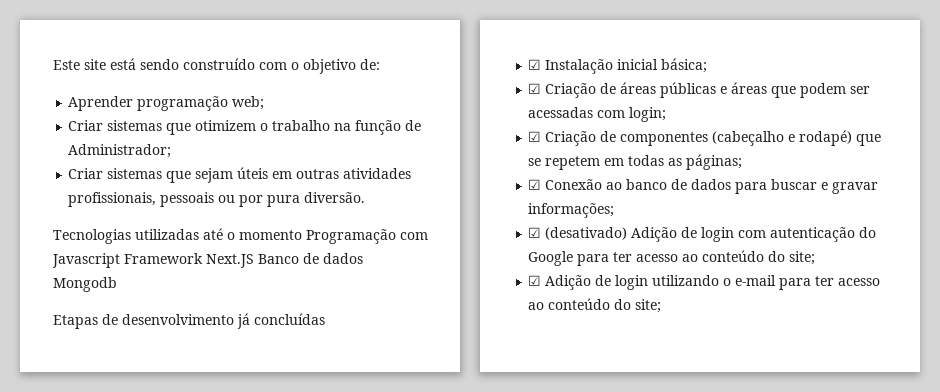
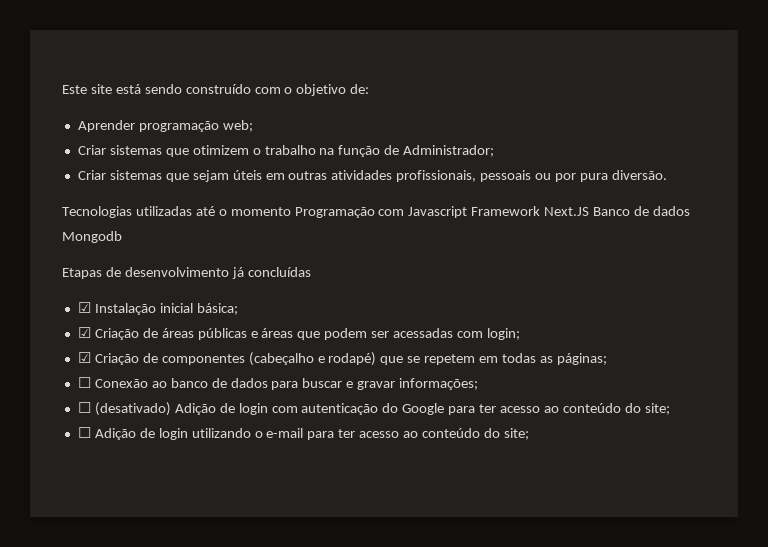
- ☑ Conexão ao banco de dados para buscar e gravar informações;
+ ☐ Conexão ao banco de dados para buscar e gravar informações;
- ☑ (desativado) Adição de login com autenticação do Google para ter acesso ao conteúdo do site;
+ ☐ (desativado) Adição de login com autenticação do Google para ter acesso ao conteúdo do site;
- ☑ Adição de login utilizando o e-mail para ter acesso ao conteúdo do site;
+ ☐ Adição de login utilizando o e-mail para ter acesso ao conteúdo do site;

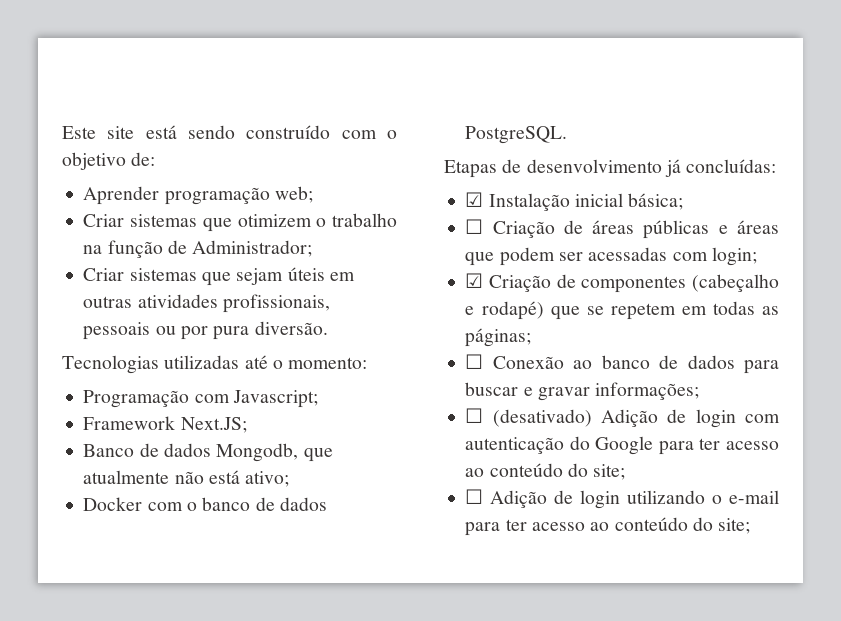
- Tecnologias utilizadas até o momento Programação com Javascript Framework Next.JS Banco de dados Mongodb
+ Tecnologias utilizadas até o momento:
+ Programação com Javascript;
+ Framework Next.JS;
+ Banco de dados Mongodb, que atualmente não está ativo;
+ Docker com o banco de dados PostgreSQL.
- Etapas de desenvolvimento já concluídas
+ Etapas de desenvolvimento já concluídas:
- ☑ Criação de áreas públicas e áreas que podem ser acessadas com login;
+ ☐ Criação de áreas públicas e áreas que podem ser acessadas com login;

